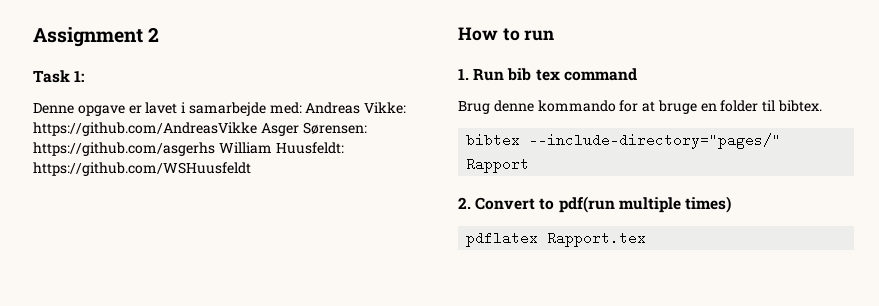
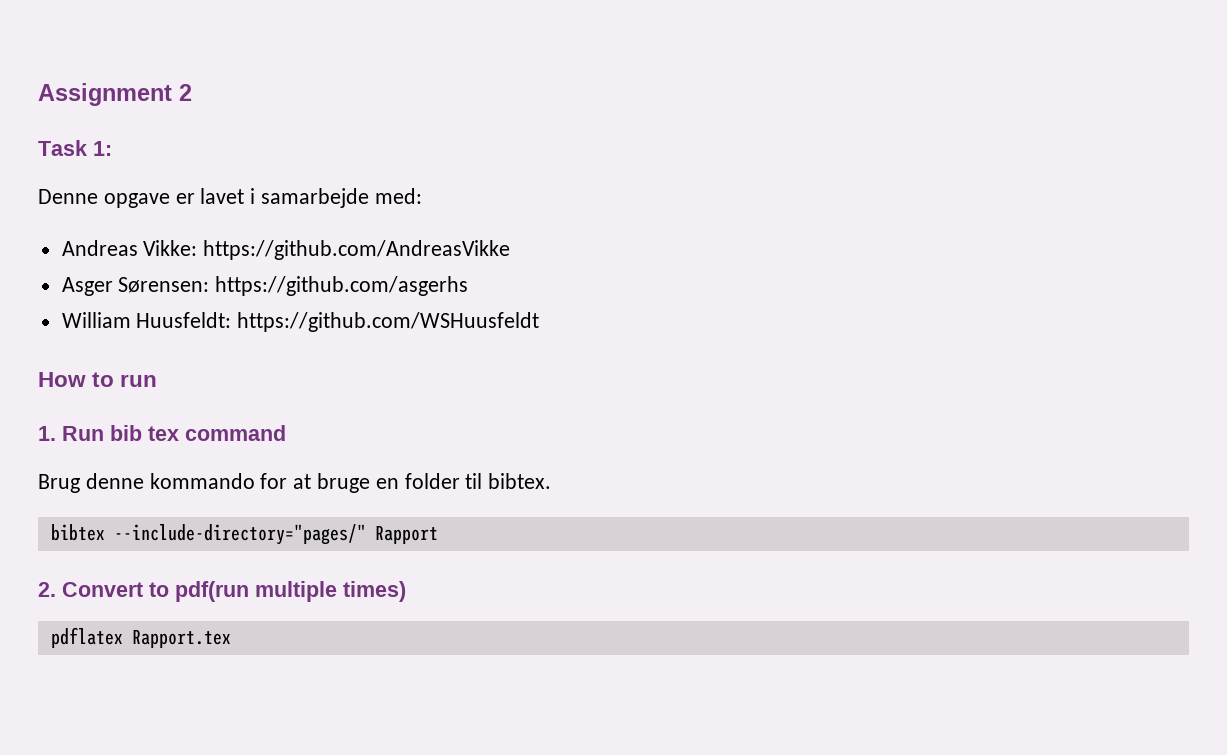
- Denne opgave er lavet i samarbejde med: Andreas Vikke: https://github.com/AndreasVikke Asger Sørensen: https://github.com/asgerhs William Huusfeldt: https://github.com/WSHuusfeldt
+ Denne opgave er lavet i samarbejde med:
+ Andreas Vikke: https://github.com/AndreasVikke
+ Asger Sørensen: https://github.com/asgerhs
+ William Huusfeldt: https://github.com/WSHuusfeldt

